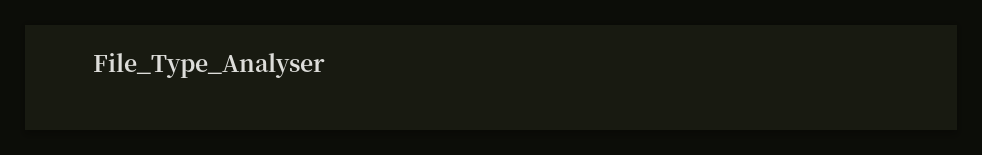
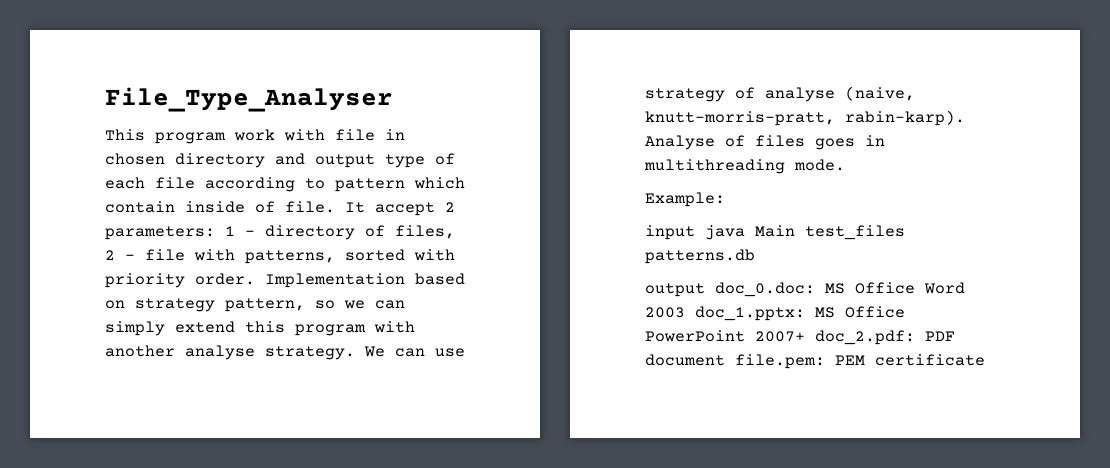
+ This program work with file in chosen directory and output type of each file according to pattern which contain inside of file. It accept 2 parameters: 1 - directory of files, 2 - file with patterns, sorted with priority order. Implementation based on strategy pattern, so we can simply extend this program with another analyse strategy. We can use strategy of analyse (naive, knutt-morris-pratt, rabin-karp). Analyse of files goes in multithreading mode.
+ Example:
+ input java Main test_files patterns.db
+ output doc_0.doc: MS Office Word 2003 doc_1.pptx: MS Office PowerPoint 2007+ doc_2.pdf: PDF document file.pem: PEM certificate

